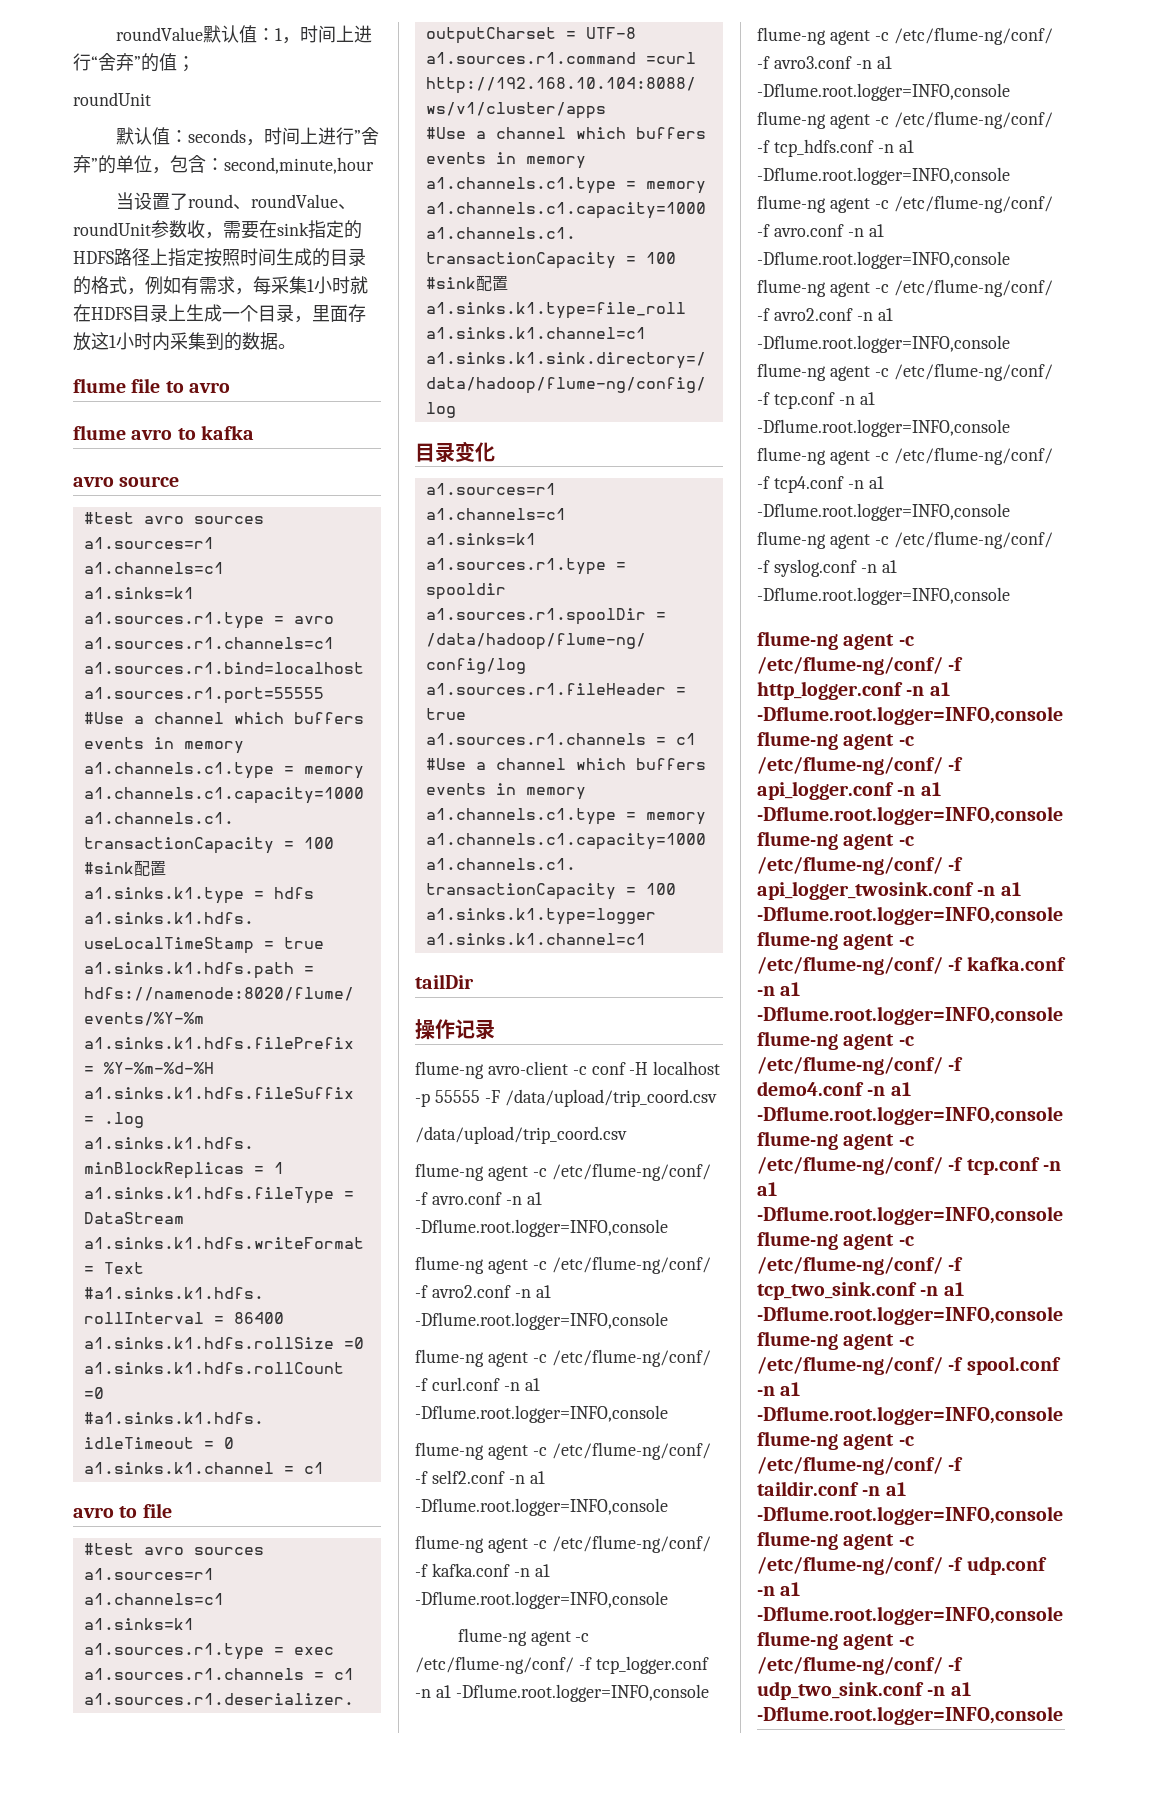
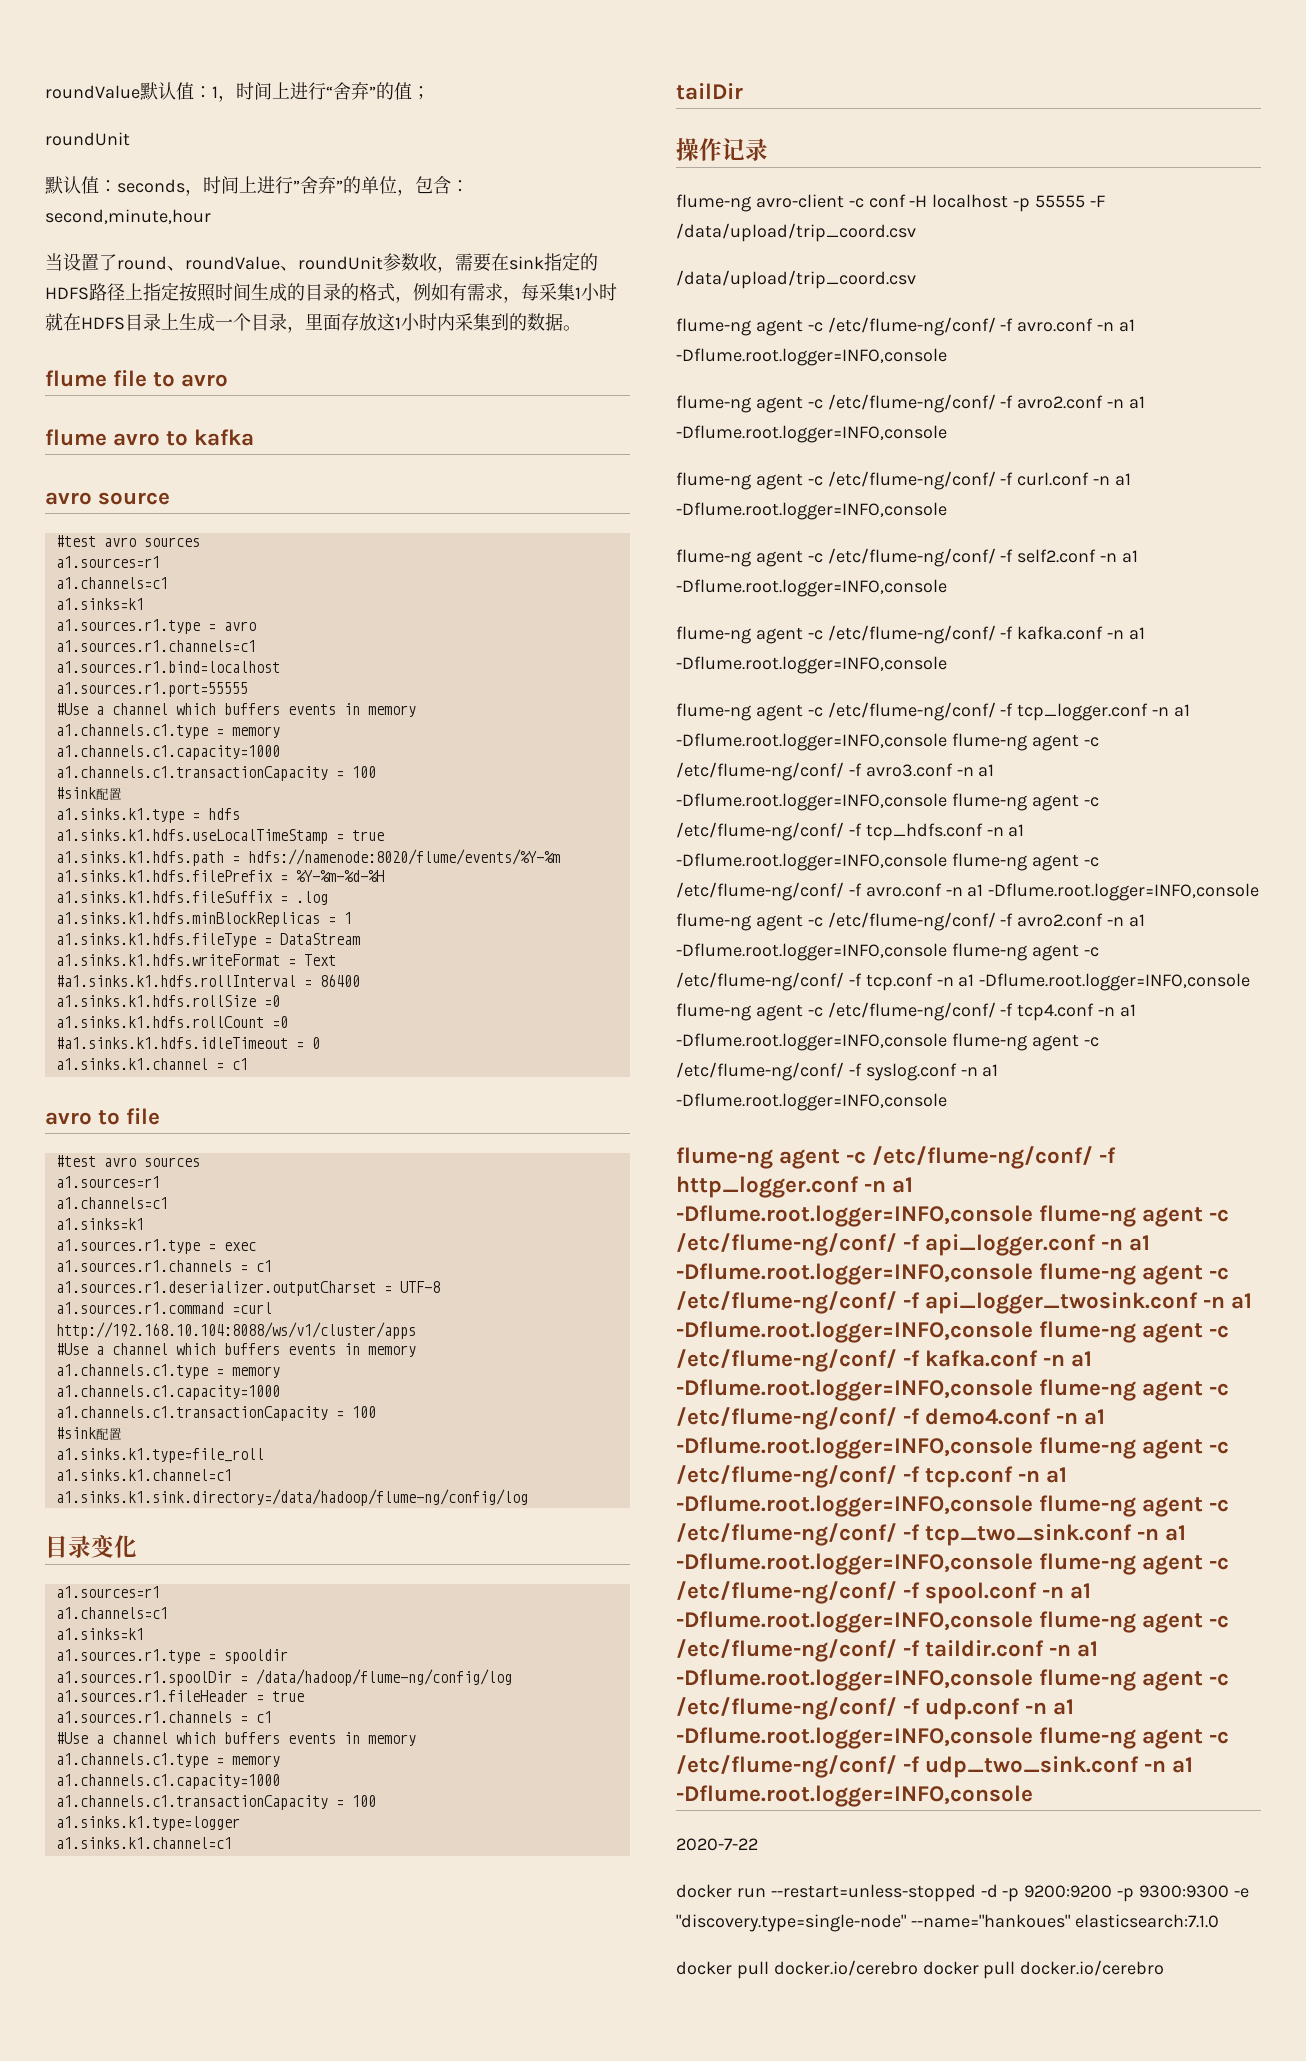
+ 2020-7-22
+ docker run --restart=unless-stopped -d -p 9200:9200 -p 9300:9300 -e "discovery.type=single-node" --name="hankoues" elasticsearch:7.1.0
+ docker pull docker.io/cerebro docker pull docker.io/cerebro

